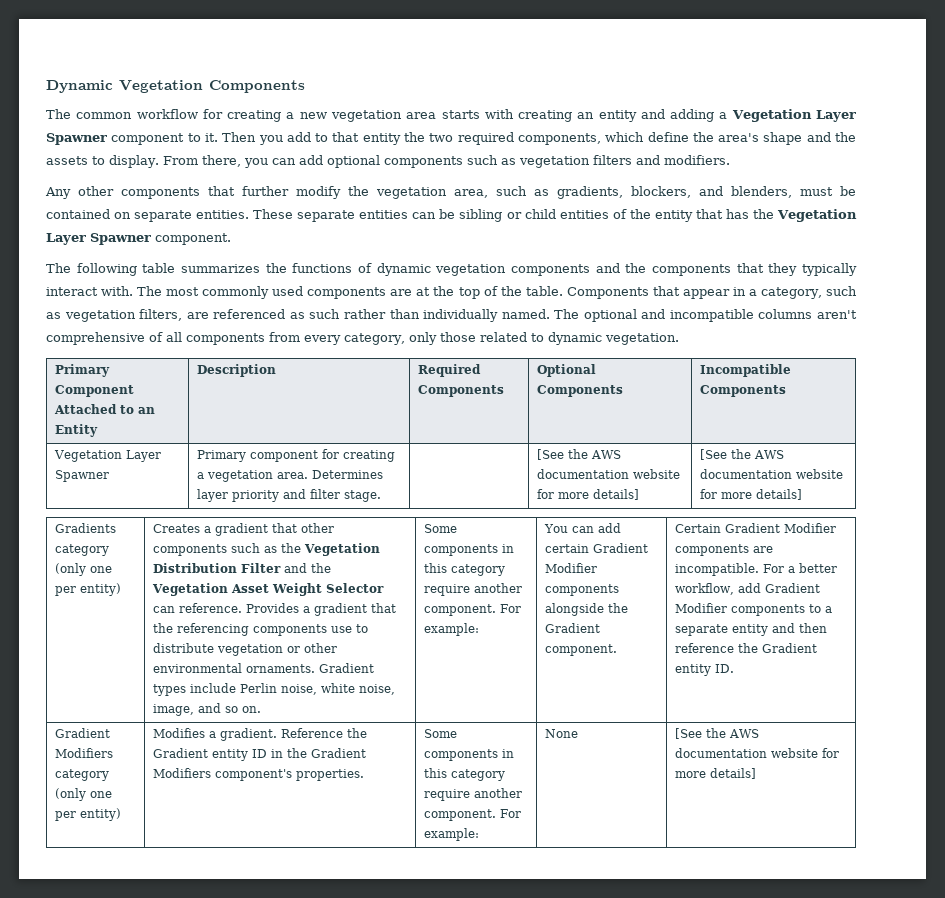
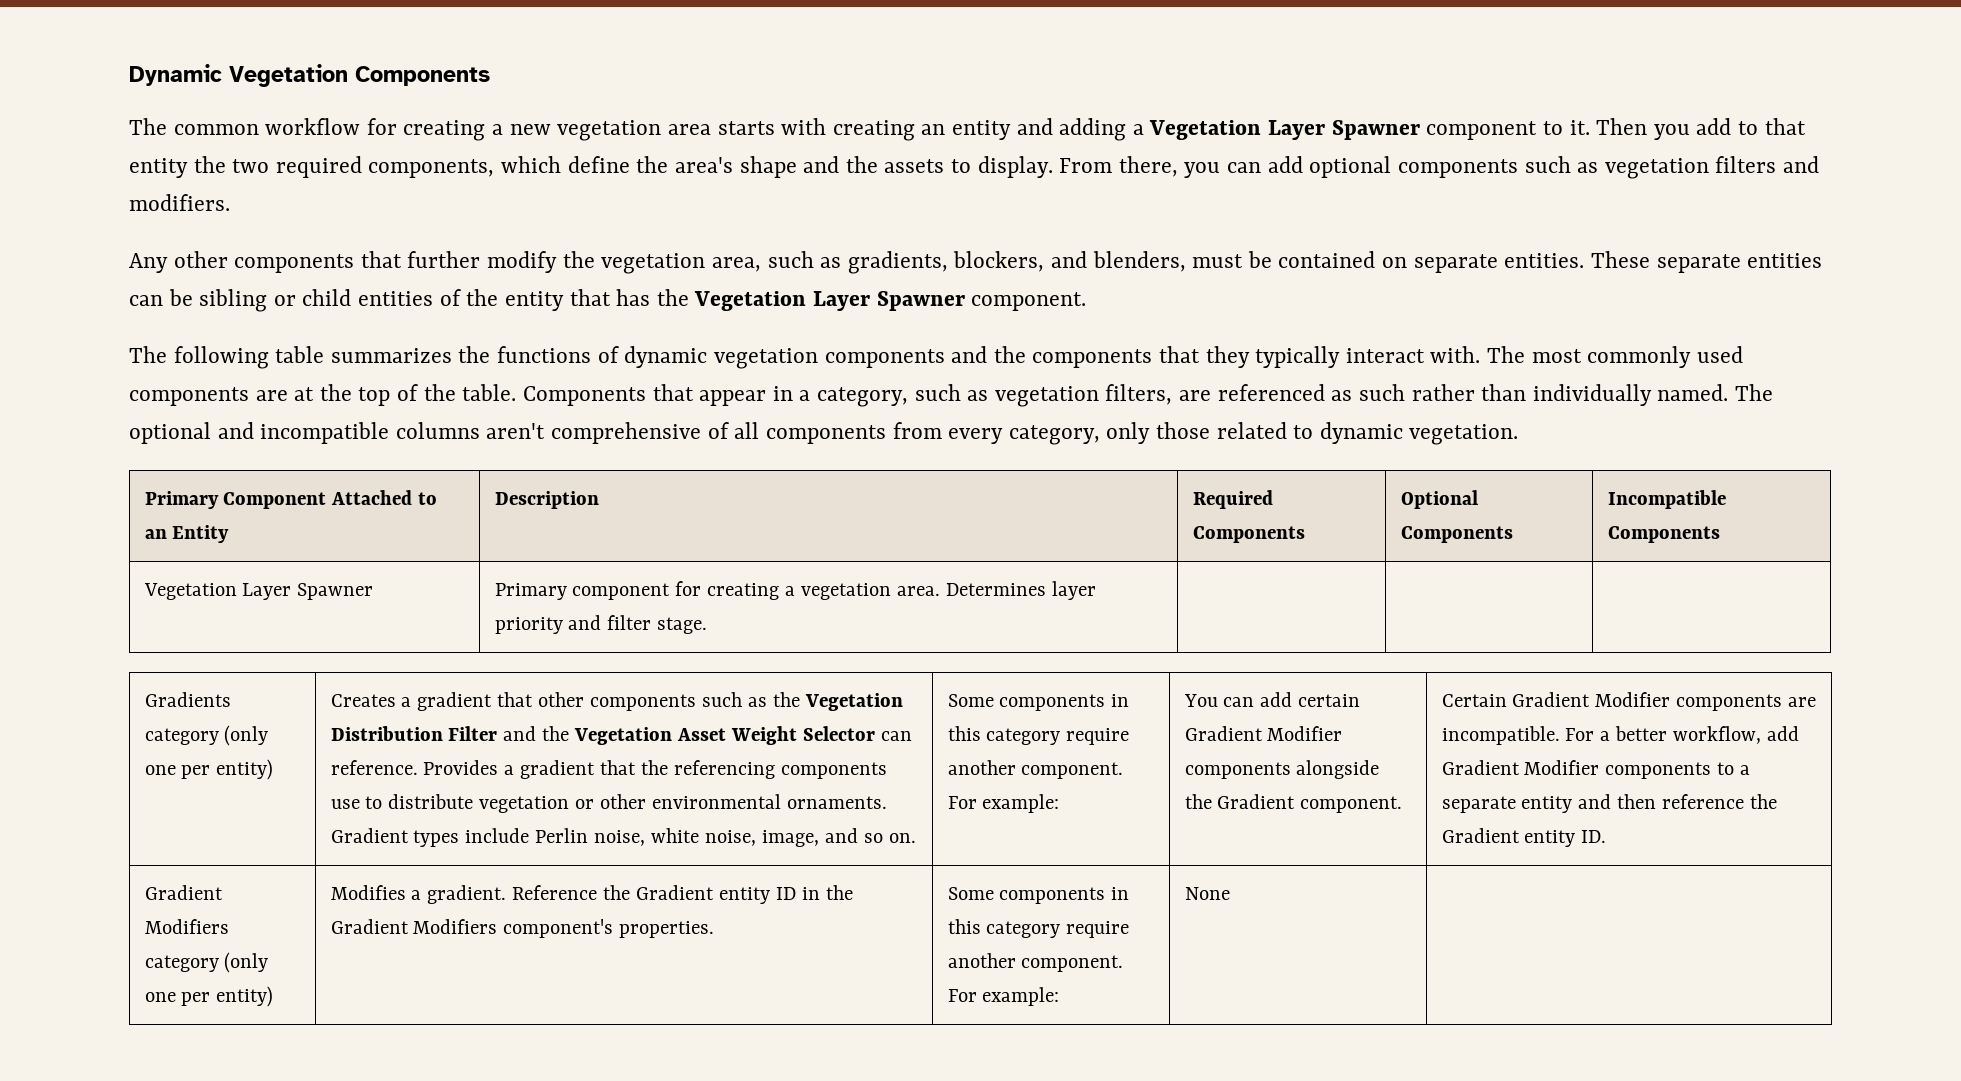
- Vegetation Layer Spawner | Primary component for creating a vegetation area. Determines layer priority and filter stage. | | [See the AWS documentation website for more details] | [See the AWS documentation website for more details]
+ Vegetation Layer Spawner | Primary component for creating a vegetation area. Determines layer priority and filter stage. | | |
- Gradient Modifiers category (only one per entity) | Modifies a gradient. Reference the Gradient entity ID in the Gradient Modifiers component's properties. | Some components in this category require another component. For example: | None | [See the AWS documentation website for more details]
+ Gradient Modifiers category (only one per entity) | Modifies a gradient. Reference the Gradient entity ID in the Gradient Modifiers component's properties. | Some components in this category require another component. For example: | None |

